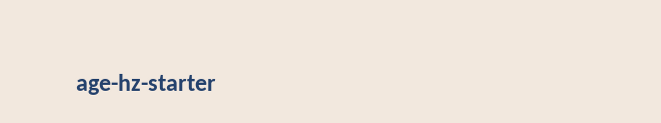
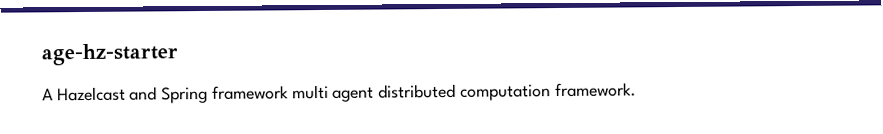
+ A Hazelcast and Spring framework multi agent distributed computation framework.

